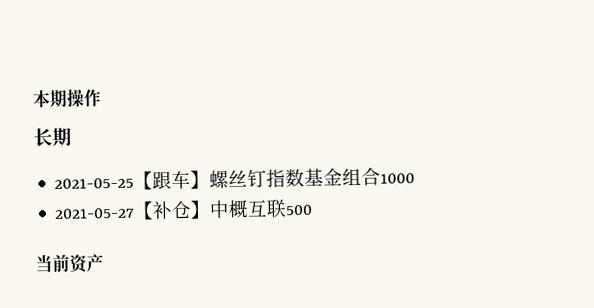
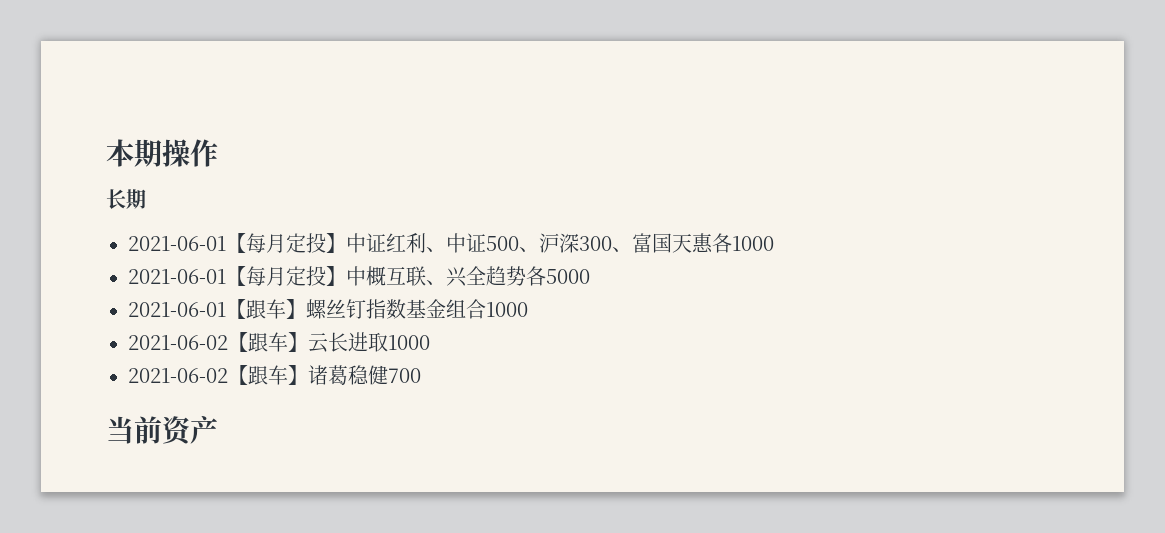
- 2021-05-25【跟车】螺丝钉指数基金组合1000
+ 2021-06-01【每月定投】中证红利、中证500、沪深300、富国天惠各1000
+ 2021-06-01【每月定投】中概互联、兴全趋势各5000
+ 2021-06-01【跟车】螺丝钉指数基金组合1000
- 2021-05-27【补仓】中概互联500
+ 2021-06-02【跟车】云长进取1000
+ 2021-06-02【跟车】诸葛稳健700

